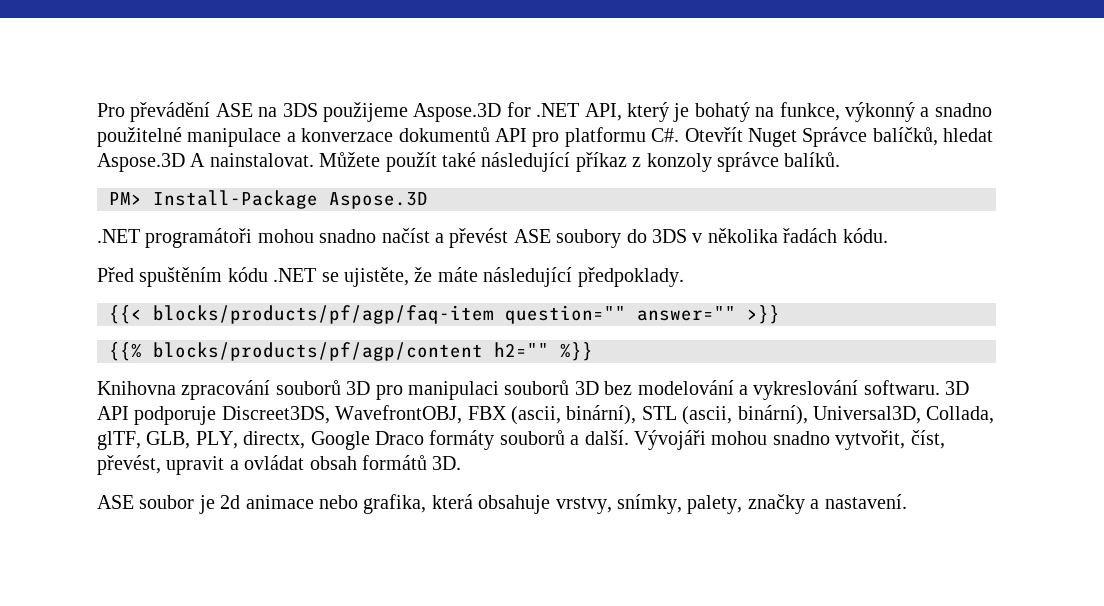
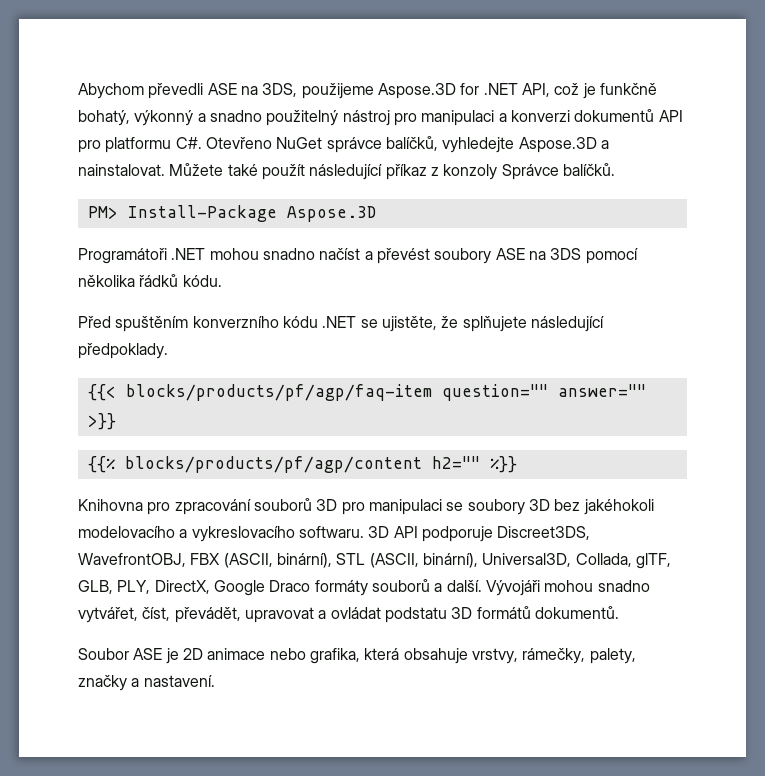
- Pro převádění ASE na 3DS použijeme Aspose.3D for .NET API, který je bohatý na funkce, výkonný a snadno použitelné manipulace a konverzace dokumentů API pro platformu C#. Otevřít Nuget Správce balíčků, hledat Aspose.3D A nainstalovat. Můžete použít také následující příkaz z konzoly správce balíků.
+ Abychom převedli ASE na 3DS, použijeme Aspose.3D for .NET API, což je funkčně bohatý, výkonný a snadno použitelný nástroj pro manipulaci a konverzi dokumentů API pro platformu C#. Otevřeno NuGet správce balíčků, vyhledejte Aspose.3D a nainstalovat. Můžete také použít následující příkaz z konzoly Správce balíčků.
- .NET programátoři mohou snadno načíst a převést ASE soubory do 3DS v několika řadách kódu.
+ Programátoři .NET mohou snadno načíst a převést soubory ASE na 3DS pomocí několika řádků kódu.
- Před spuštěním kódu .NET se ujistěte, že máte následující předpoklady.
+ Před spuštěním konverzního kódu .NET se ujistěte, že splňujete následující předpoklady.
- Knihovna zpracování souborů 3D pro manipulaci souborů 3D bez modelování a vykreslování softwaru.
+ Knihovna pro zpracování souborů 3D pro manipulaci se soubory 3D bez jakéhokoli modelovacího a vykreslovacího softwaru.
- 3D API podporuje Discreet3DS, WavefrontOBJ, FBX (ascii, binární), STL (ascii, binární), Universal3D, Collada, glTF, GLB, PLY, directx, Google Draco formáty souborů a další.
+ 3D API podporuje Discreet3DS, WavefrontOBJ, FBX (ASCII, binární), STL (ASCII, binární), Universal3D, Collada, glTF, GLB, PLY, DirectX, Google Draco formáty souborů a další.
- Vývojáři mohou snadno vytvořit, číst, převést, upravit a ovládat obsah formátů 3D.
- ASE soubor je 2d animace nebo grafika, která obsahuje vrstvy, snímky, palety, značky a nastavení.
+ Vývojáři mohou snadno vytvářet, číst, převádět, upravovat a ovládat podstatu 3D formátů dokumentů.
+ Soubor ASE je 2D animace nebo grafika, která obsahuje vrstvy, rámečky, palety, značky a nastavení.

